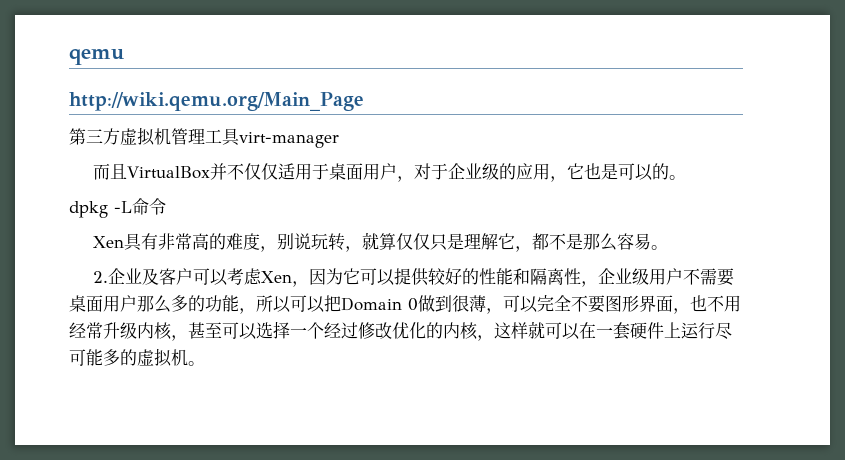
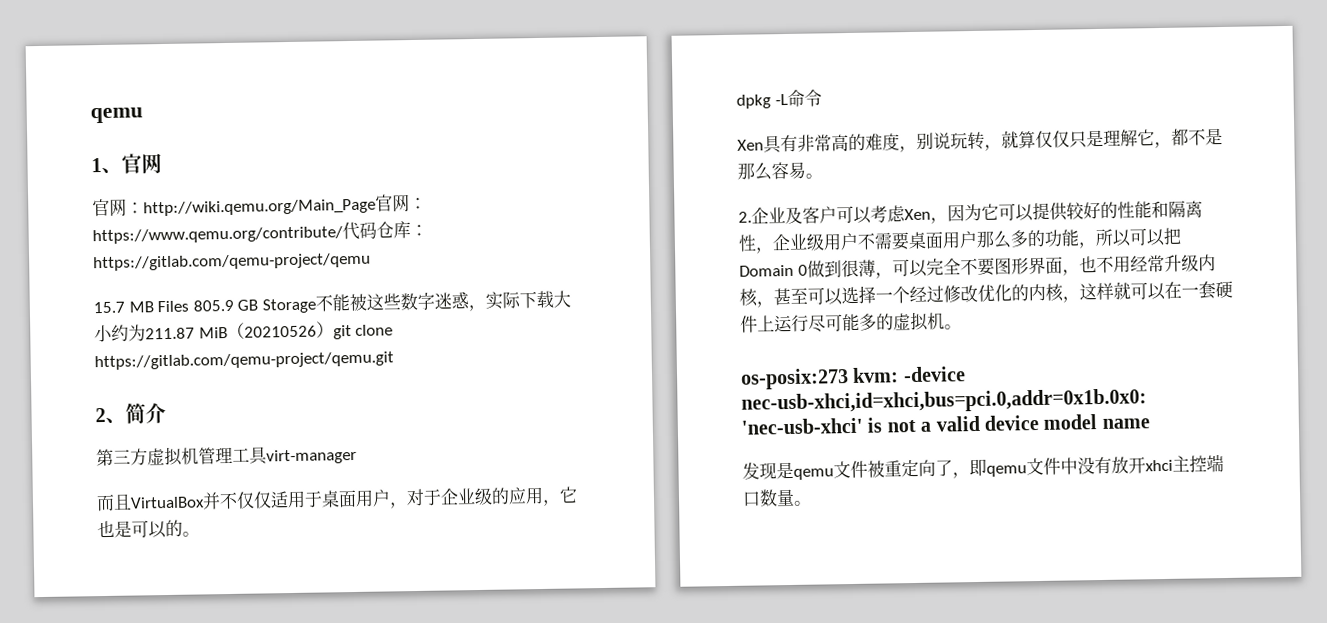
- http://wiki.qemu.org/Main_Page
+ 1、官网
+ 官网：http://wiki.qemu.org/Main_Page官网：https://www.qemu.org/contribute/代码仓库：https://gitlab.com/qemu-project/qemu
+ 15.7 MB Files 805.9 GB Storage不能被这些数字迷惑，实际下载大小约为211.87 MiB（20210526）git clone https://gitlab.com/qemu-project/qemu.git
+ 2、简介
+ os-posix:273 kvm: -device nec-usb-xhci,id=xhci,bus=pci.0,addr=0x1b.0x0: 'nec-usb-xhci' is not a valid device model name
+ 发现是qemu文件被重定向了，即qemu文件中没有放开xhci主控端口数量。

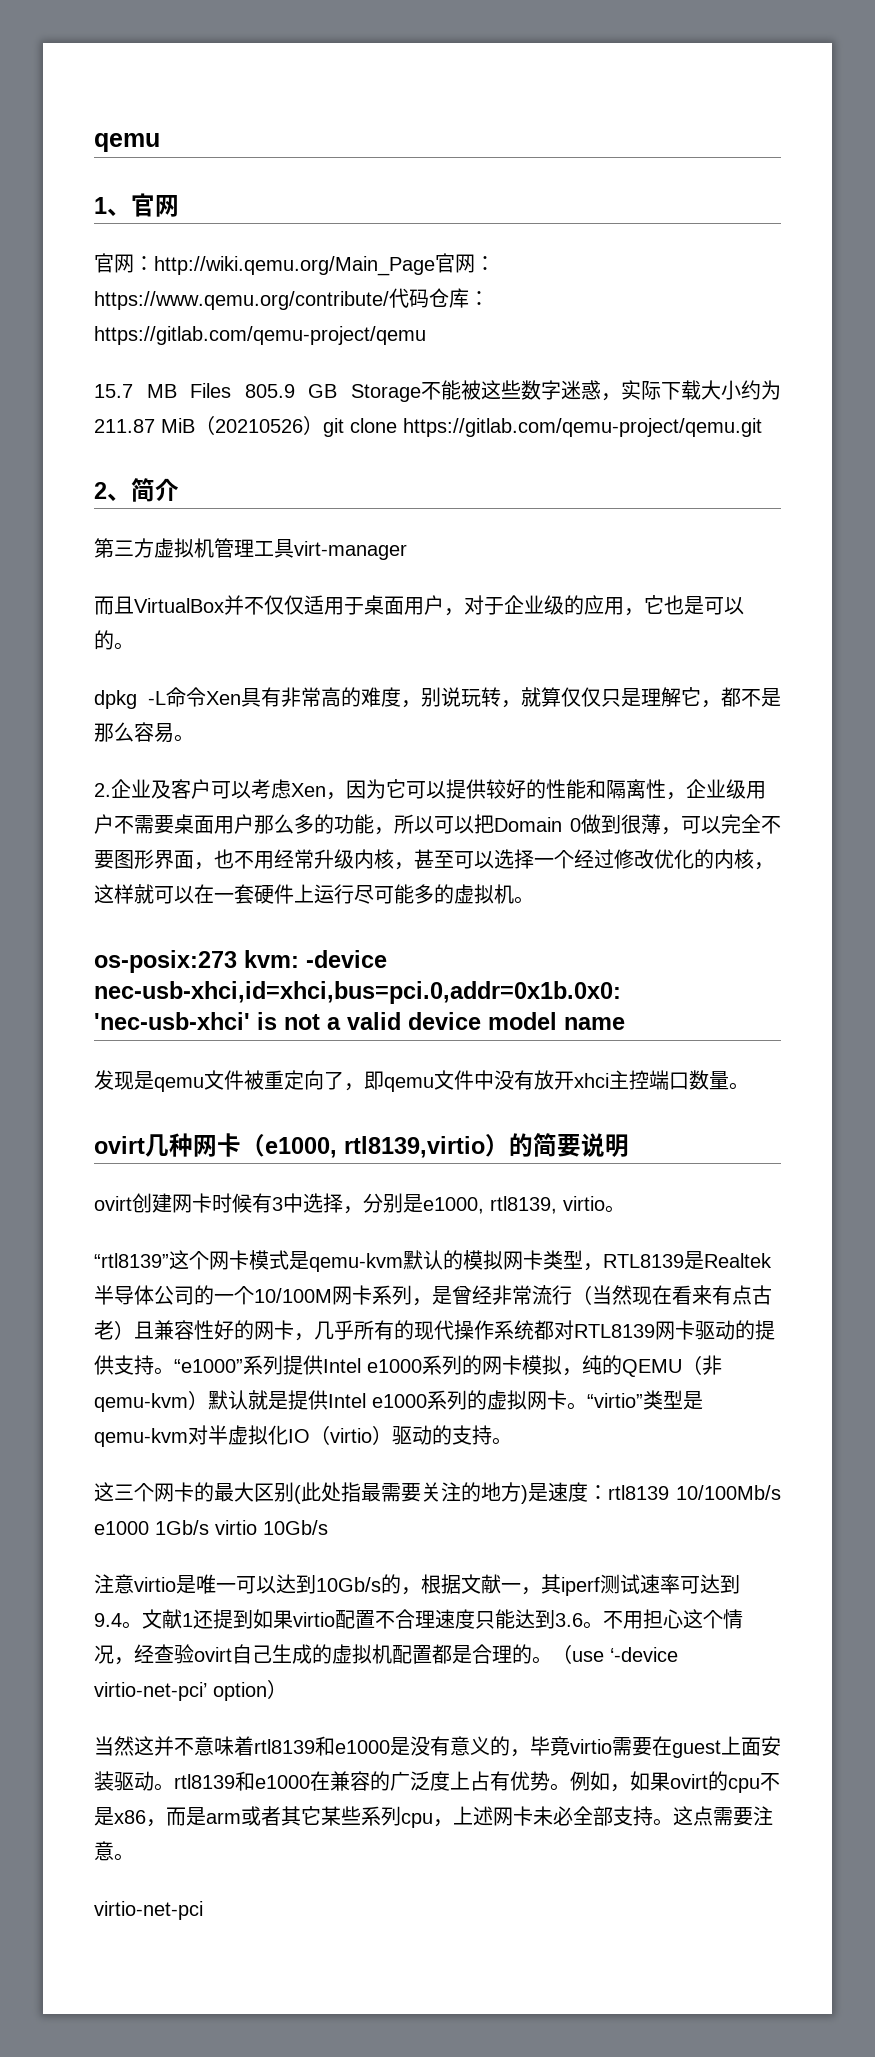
- dpkg -L命令
- Xen具有非常高的难度，别说玩转，就算仅仅只是理解它，都不是那么容易。
+ dpkg -L命令Xen具有非常高的难度，别说玩转，就算仅仅只是理解它，都不是那么容易。
+ ovirt几种网卡（e1000, rtl8139,virtio）的简要说明
+ ovirt创建网卡时候有3中选择，分别是e1000, rtl8139, virtio。
+ “rtl8139”这个网卡模式是qemu-kvm默认的模拟网卡类型，RTL8139是Realtek半导体公司的一个10/100M网卡系列，是曾经非常流行（当然现在看来有点古老）且兼容性好的网卡，几乎所有的现代操作系统都对RTL8139网卡驱动的提供支持。“e1000”系列提供Intel e1000系列的网卡模拟，纯的QEMU（非qemu-kvm）默认就是提供Intel e1000系列的虚拟网卡。“virtio”类型是qemu-kvm对半虚拟化IO（virtio）驱动的支持。
+ 这三个网卡的最大区别(此处指最需要关注的地方)是速度：rtl8139 10/100Mb/s e1000 1Gb/s virtio 10Gb/s
+ 注意virtio是唯一可以达到10Gb/s的，根据文献一，其iperf测试速率可达到9.4。文献1还提到如果virtio配置不合理速度只能达到3.6。不用担心这个情况，经查验ovirt自己生成的虚拟机配置都是合理的。（use ‘-device virtio-net-pci’ option）
+ 当然这并不意味着rtl8139和e1000是没有意义的，毕竟virtio需要在guest上面安装驱动。rtl8139和e1000在兼容的广泛度上占有优势。例如，如果ovirt的cpu不是x86，而是arm或者其它某些系列cpu，上述网卡未必全部支持。这点需要注意。
+ virtio-net-pci

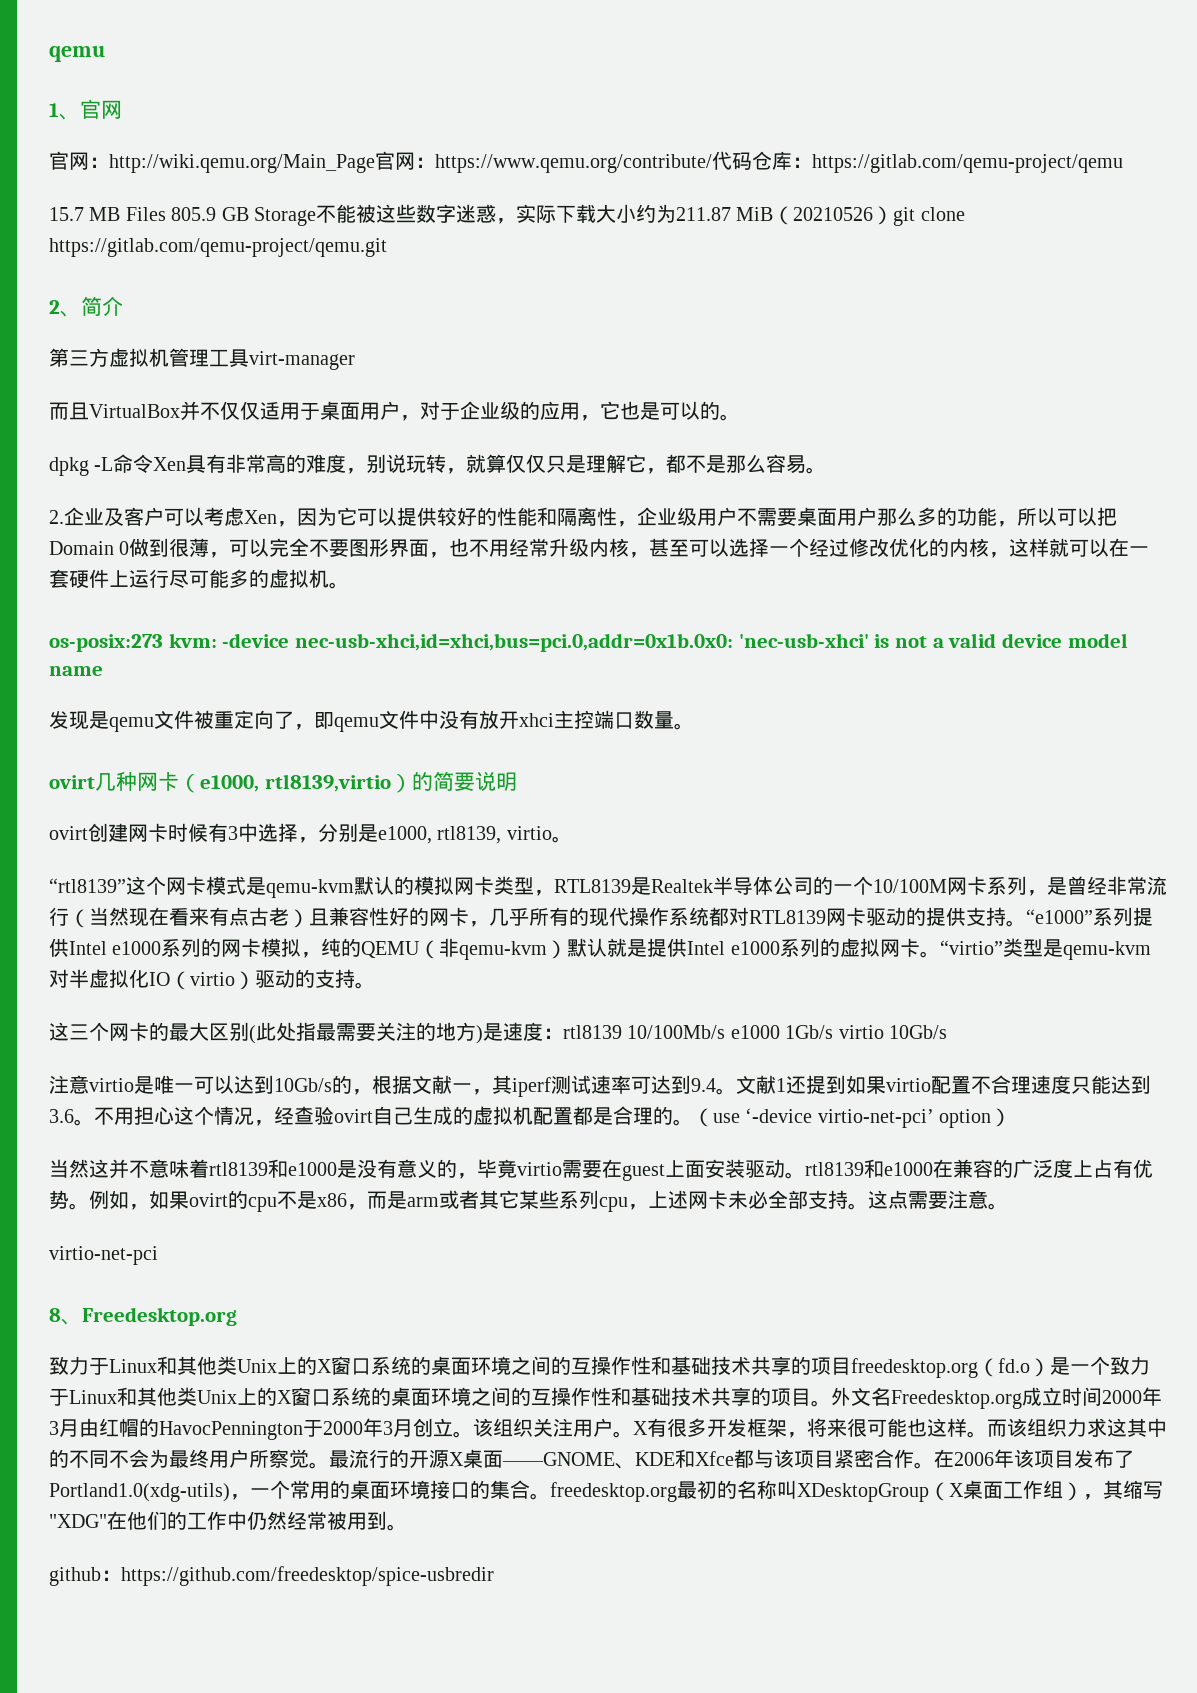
+ 8、Freedesktop.org
+ 致力于Linux和其他类Unix上的X窗口系统的桌面环境之间的互操作性和基础技术共享的项目freedesktop.org（fd.o）是一个致力于Linux和其他类Unix上的X窗口系统的桌面环境之间的互操作性和基础技术共享的项目。外文名Freedesktop.org成立时间2000年3月由红帽的HavocPennington于2000年3月创立。该组织关注用户。X有很多开发框架，将来很可能也这样。而该组织力求这其中的不同不会为最终用户所察觉。最流行的开源X桌面——GNOME、KDE和Xfce都与该项目紧密合作。在2006年该项目发布了Portland1.0(xdg-utils)，一个常用的桌面环境接口的集合。freedesktop.org最初的名称叫XDesktopGroup（X桌面工作组），其缩写"XDG"在他们的工作中仍然经常被用到。
+ github：https://github.com/freedesktop/spice-usbredir

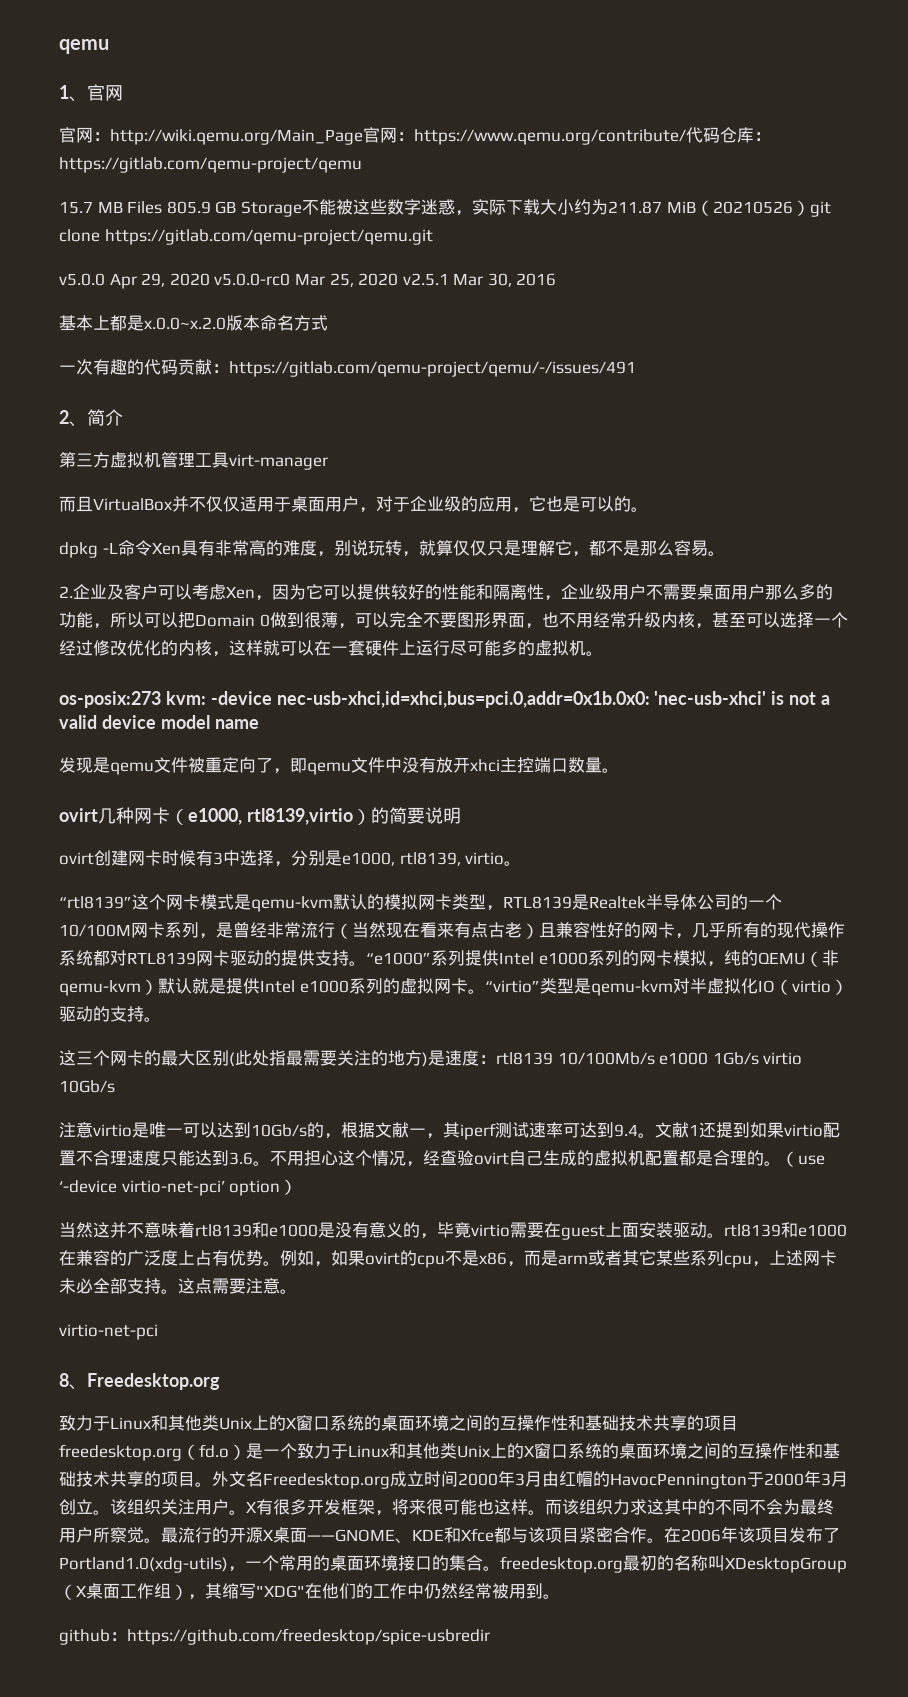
+ v5.0.0 Apr 29, 2020 v5.0.0-rc0 Mar 25, 2020 v2.5.1 Mar 30, 2016
+ 基本上都是x.0.0~x.2.0版本命名方式
+ 一次有趣的代码贡献：https://gitlab.com/qemu-project/qemu/-/issues/491

